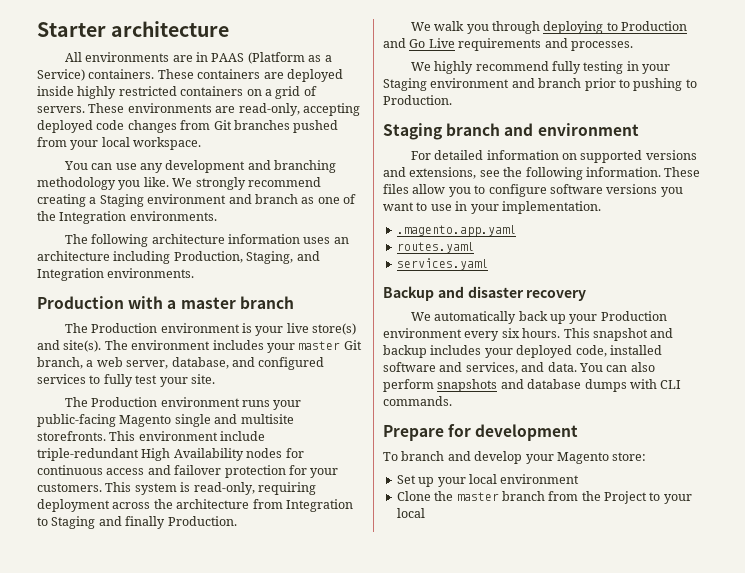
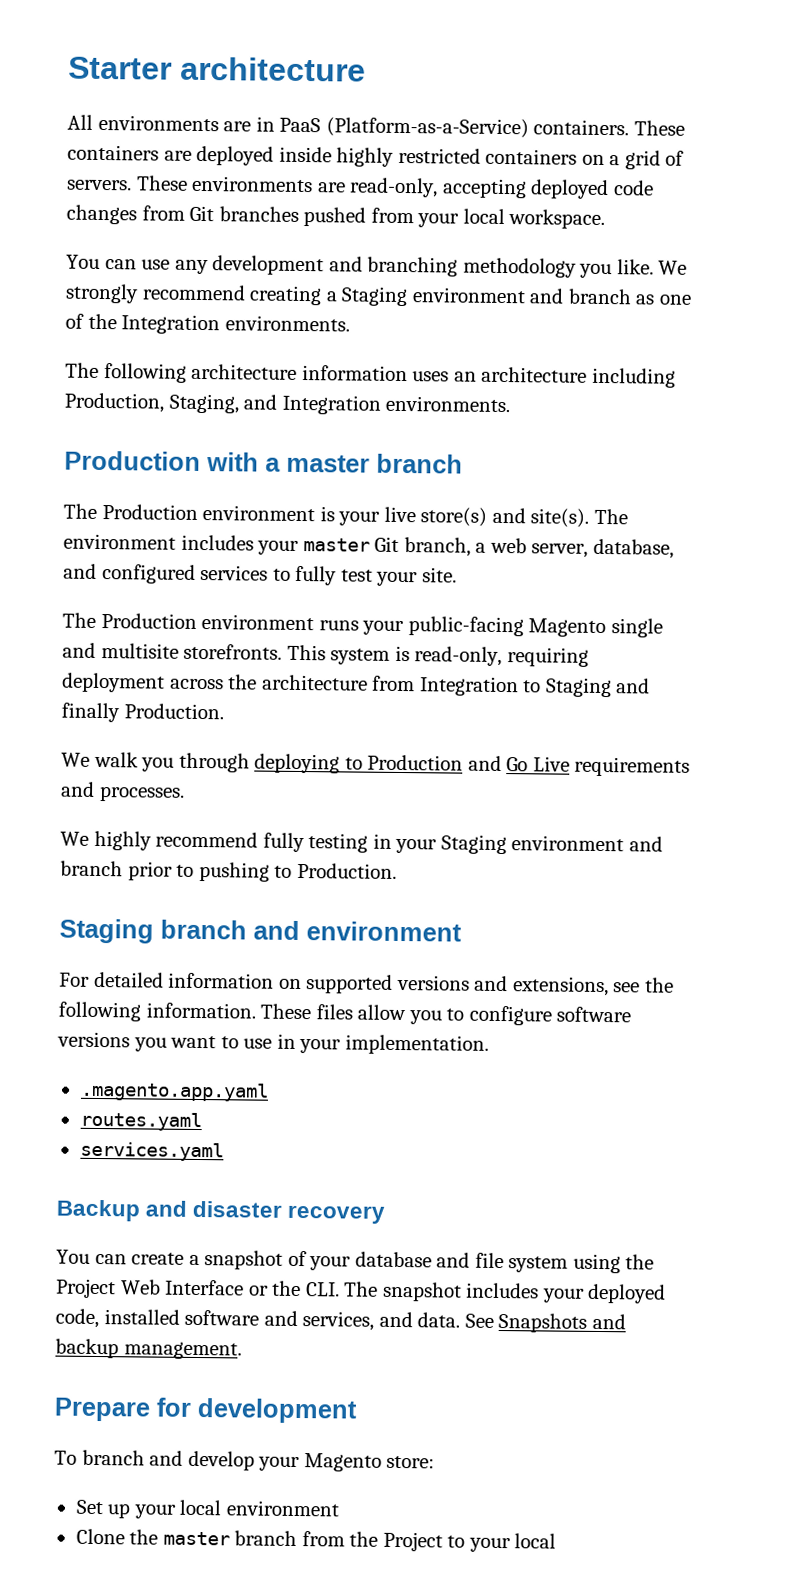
- All environments are in PAAS (Platform as a Service) containers.
+ All environments are in PaaS (Platform-as-a-Service) containers.
- This environment include triple-redundant High Availability nodes for continuous access and failover protection for your customers. This system is read-only, requiring deployment across the architecture from Integration to Staging and finally Production.
+ This system is read-only, requiring deployment across the architecture from Integration to Staging and finally Production.
- We automatically back up your Production environment every six hours. This snapshot and backup includes your deployed code, installed software and services, and data.
+ You can create a snapshot of your database and file system using the Project Web Interface or the CLI. The snapshot includes your deployed code, installed software and services, and data.
- You can also perform snapshots and database dumps with CLI commands.
+ See Snapshots and backup management.

